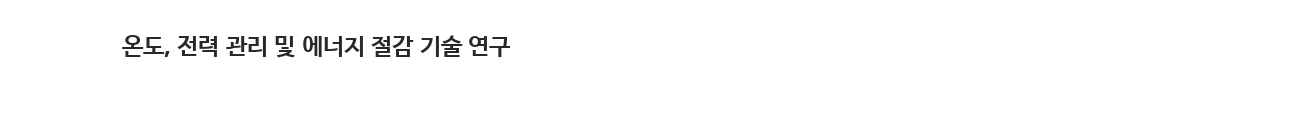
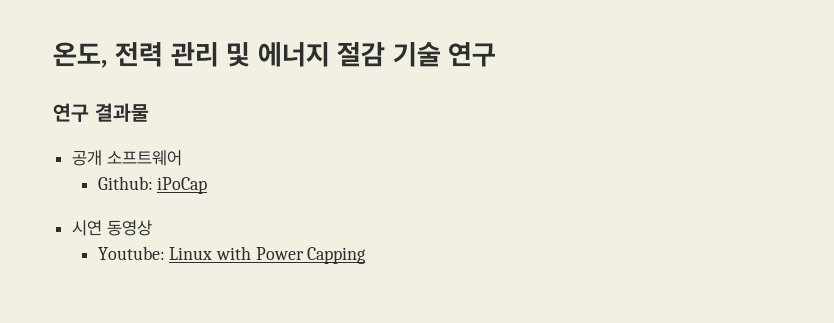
+ 연구 결과물
+ 공개 소프트웨어
+ Github: iPoCap
+ 시연 동영상
+ Youtube: Linux with Power Capping

